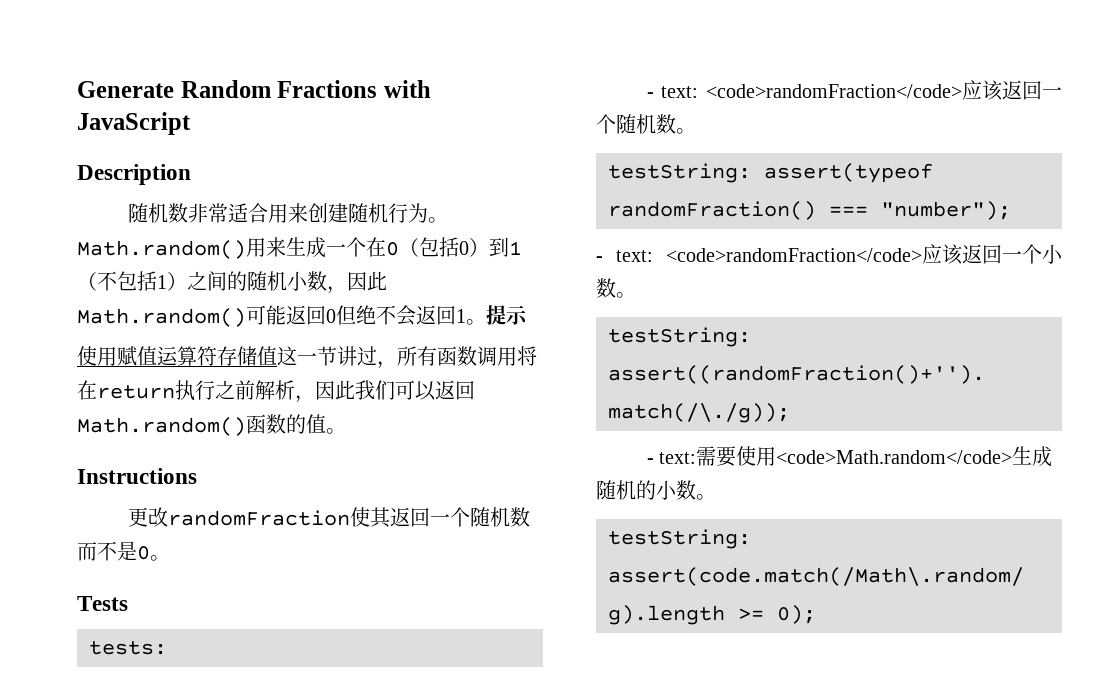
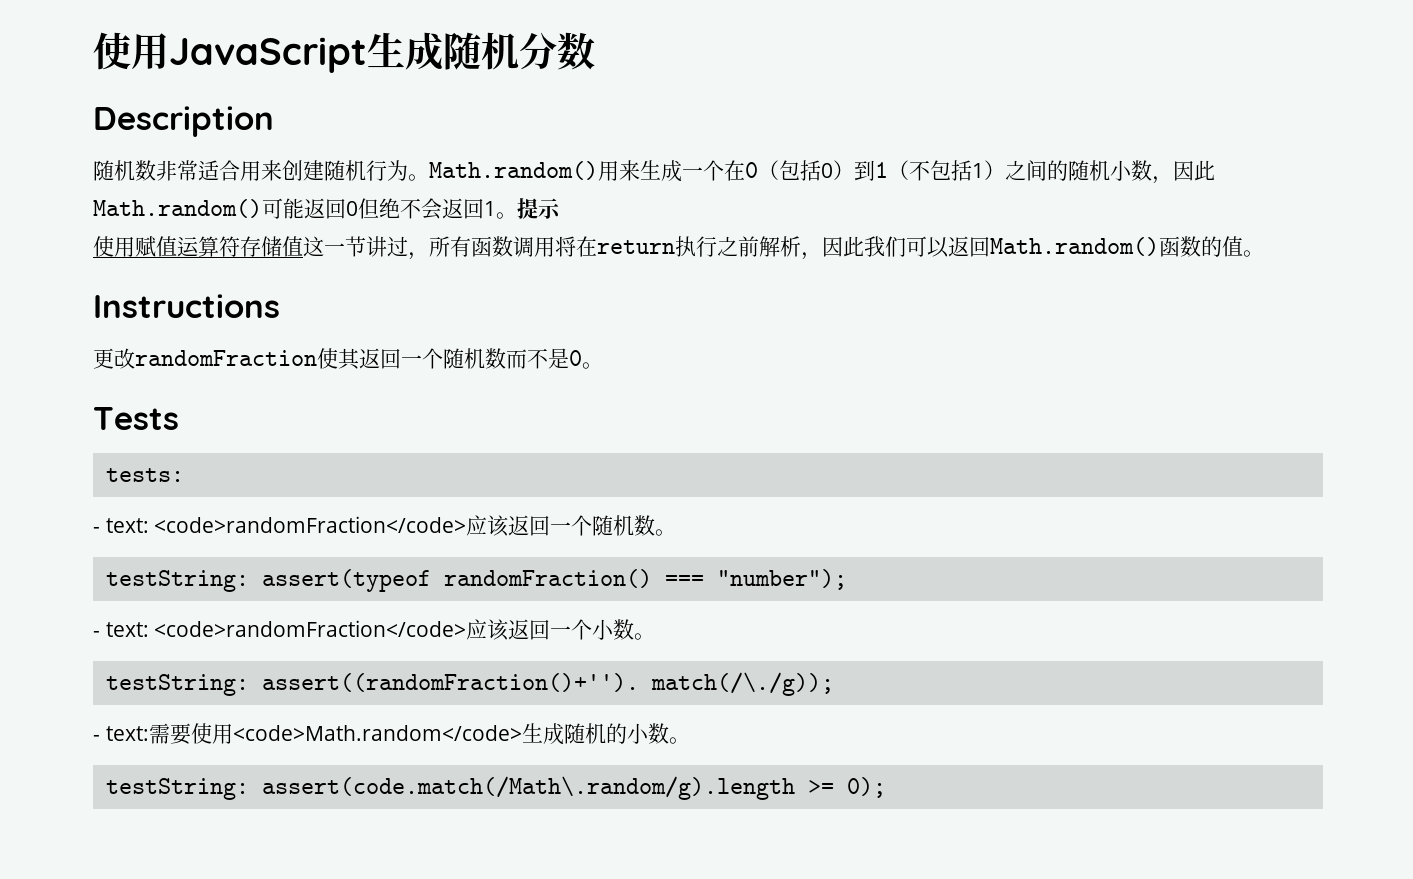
- Generate Random Fractions with JavaScript
+ 使用JavaScript生成随机分数

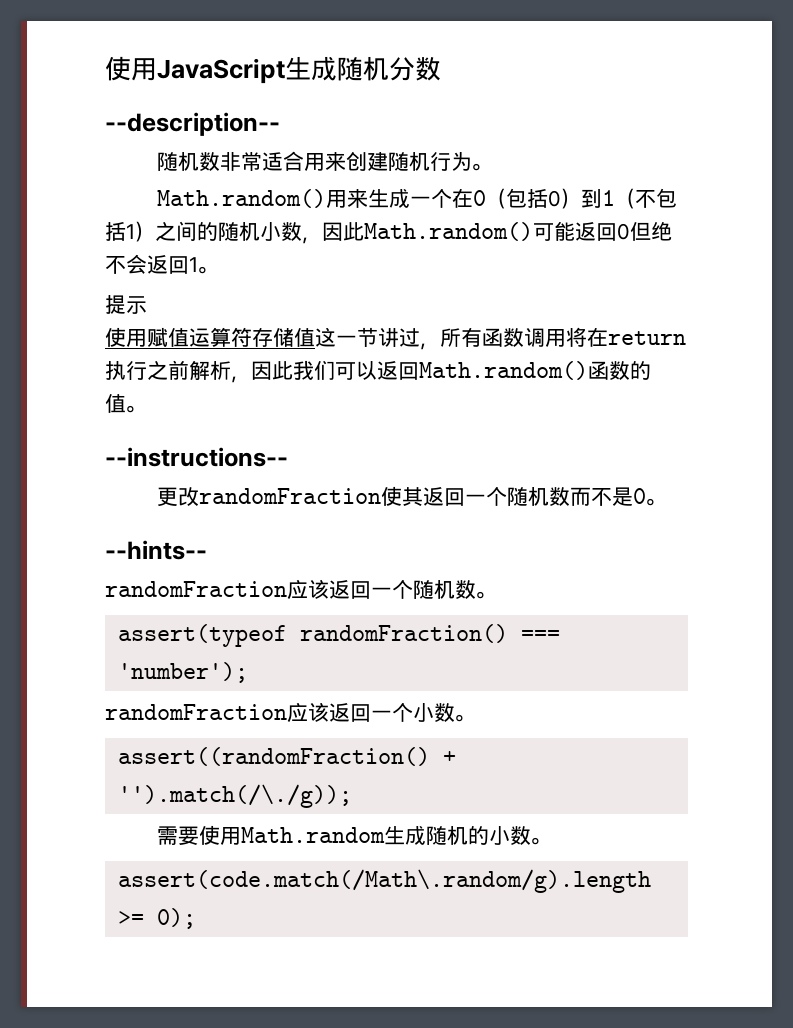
- Description
+ --description--
- 随机数非常适合用来创建随机行为。Math.random()用来生成一个在0（包括0）到1（不包括1）之间的随机小数，因此Math.random()可能返回0但绝不会返回1。提示
+ 随机数非常适合用来创建随机行为。
+ Math.random()用来生成一个在0（包括0）到1（不包括1）之间的随机小数，因此Math.random()可能返回0但绝不会返回1。
+ 提示
- Instructions
+ --instructions--
- Tests
- tests:
- - text: <code>randomFraction</code>应该返回一个随机数。
+ --hints--
+ randomFraction应该返回一个随机数。
- testString: assert(typeof randomFraction() === "number");
- - text: <code>randomFraction</code>应该返回一个小数。
+ assert(typeof randomFraction() === 'number');
+ randomFraction应该返回一个小数。
- testString: assert((randomFraction()+''). match(/\./g));
- - text:需要使用<code>Math.random</code>生成随机的小数。
+ assert((randomFraction() + '').match(/\./g));
+ 需要使用Math.random生成随机的小数。
- testString: assert(code.match(/Math\.random/g).length >= 0);
+ assert(code.match(/Math\.random/g).length >= 0);

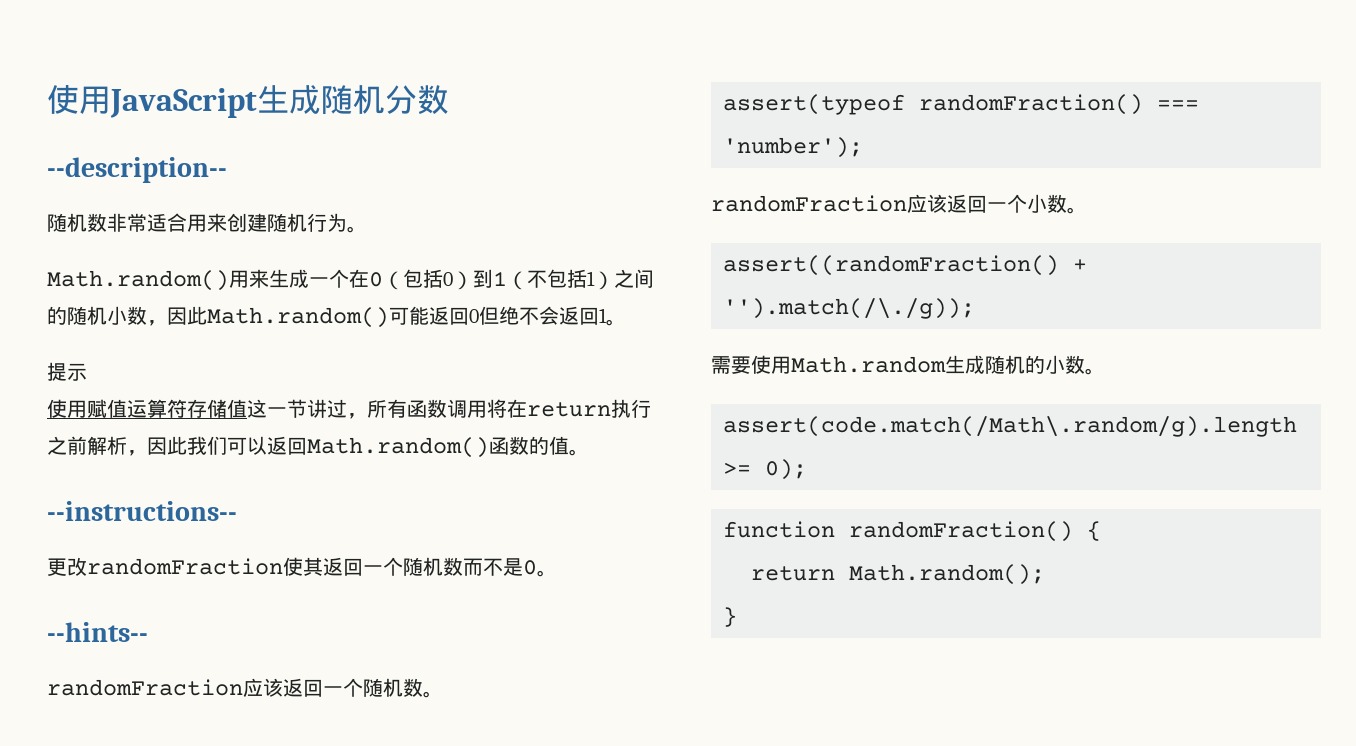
+ function randomFraction() {
+ return Math.random();
+ }

